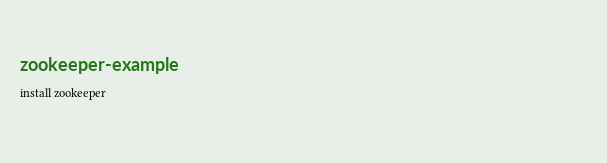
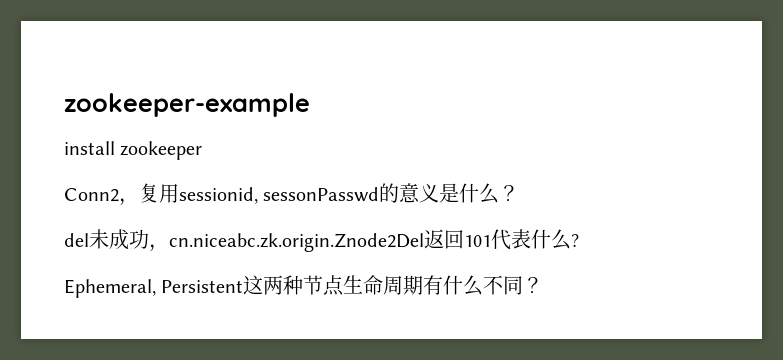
+ Conn2，复用sessionid, sessonPasswd的意义是什么？
+ del未成功，cn.niceabc.zk.origin.Znode2Del返回101代表什么?
+ Ephemeral, Persistent这两种节点生命周期有什么不同？

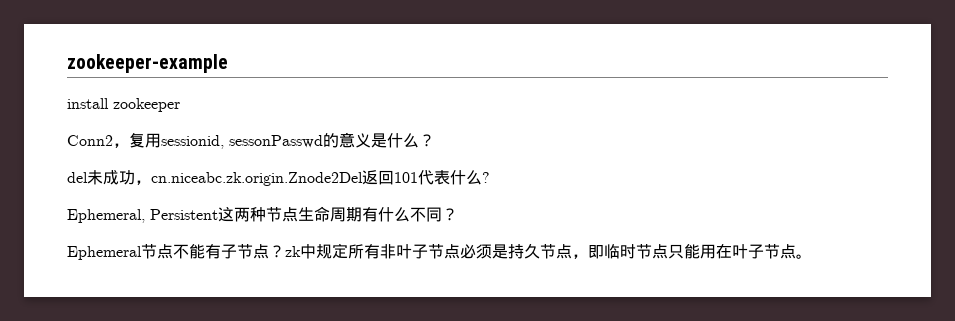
+ Ephemeral节点不能有子节点？zk中规定所有非叶子节点必须是持久节点，即临时节点只能用在叶子节点。

